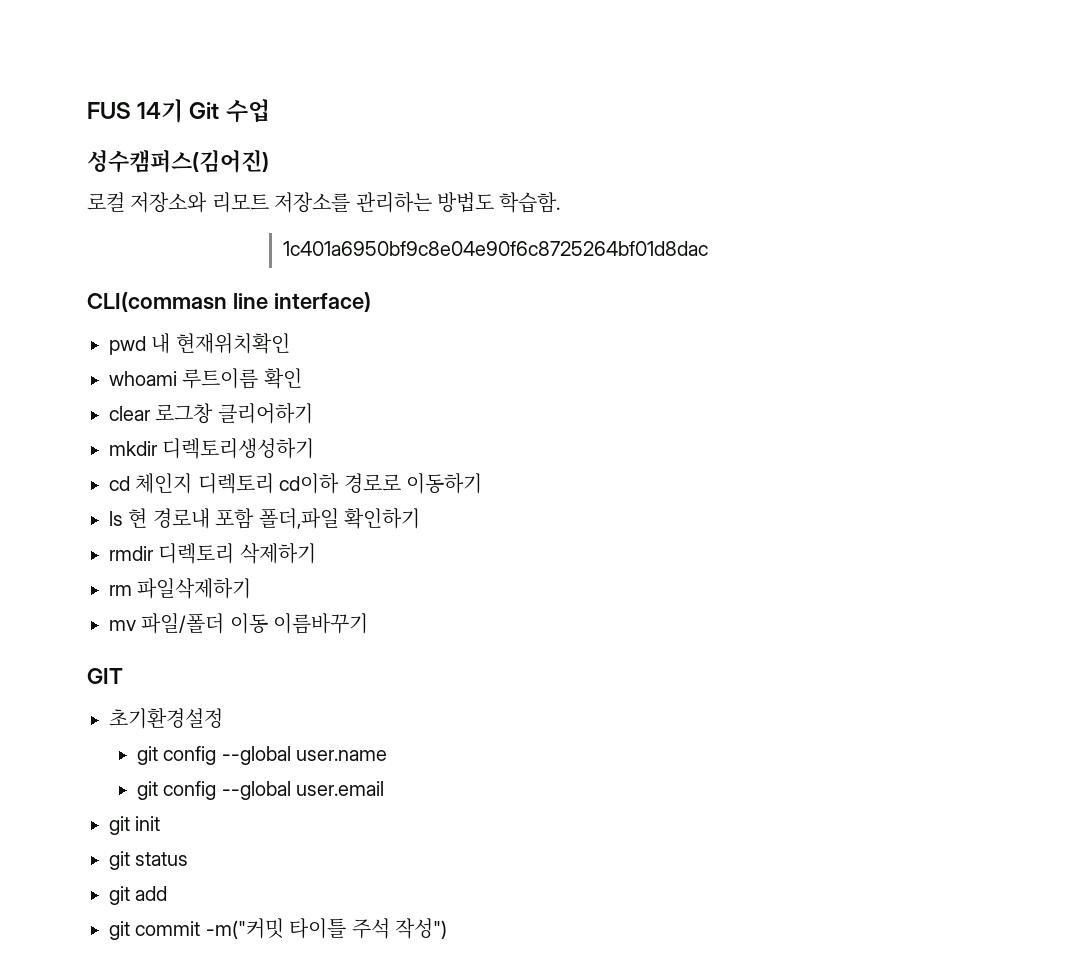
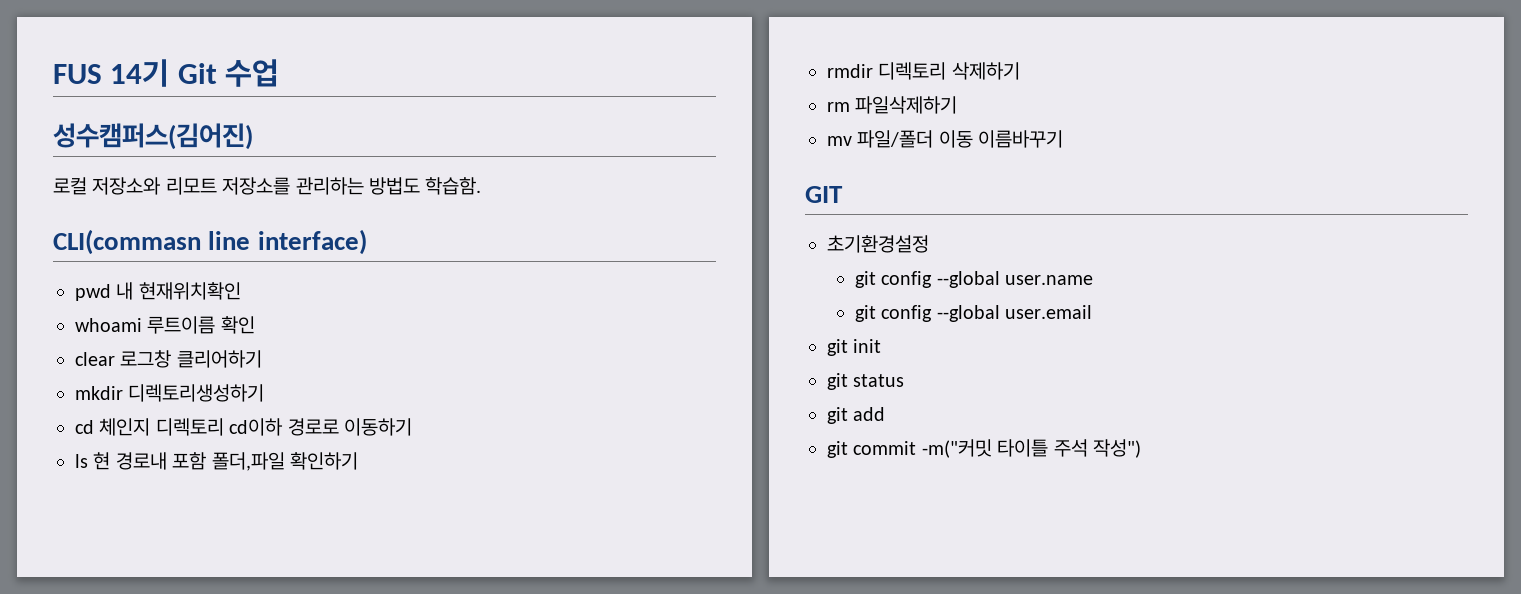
- 1c401a6950bf9c8e04e90f6c8725264bf01d8dac

